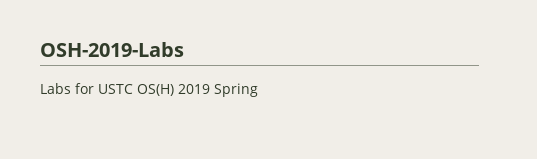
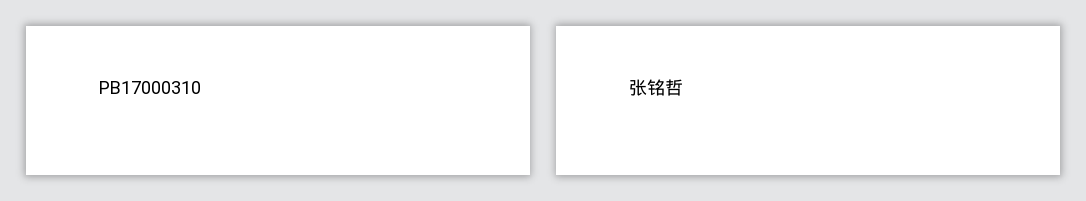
- OSH-2019-Labs
- Labs for USTC OS(H) 2019 Spring
+ PB17000310
+ 张铭哲

